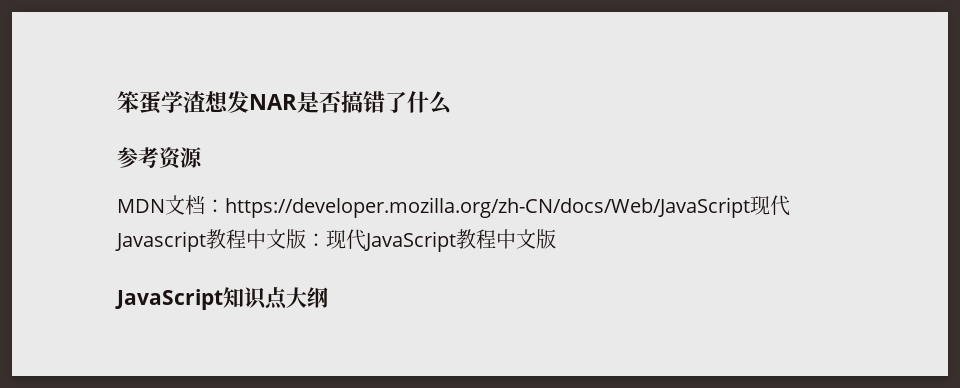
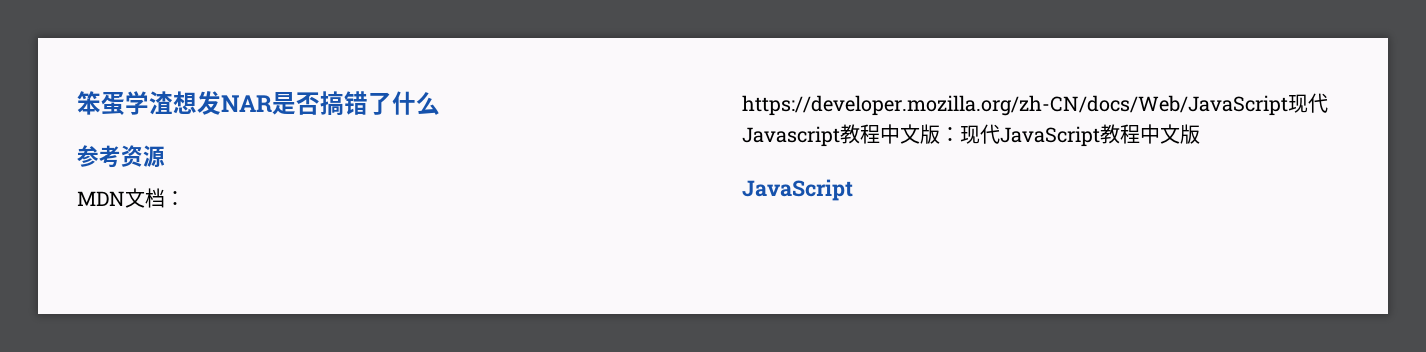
  MDN文档：https://developer.mozilla.org/zh-CN/docs/Web/JavaScript现代Javascript教程中文版：现代JavaScript教程中文版
- JavaScript知识点大纲
+ JavaScript

